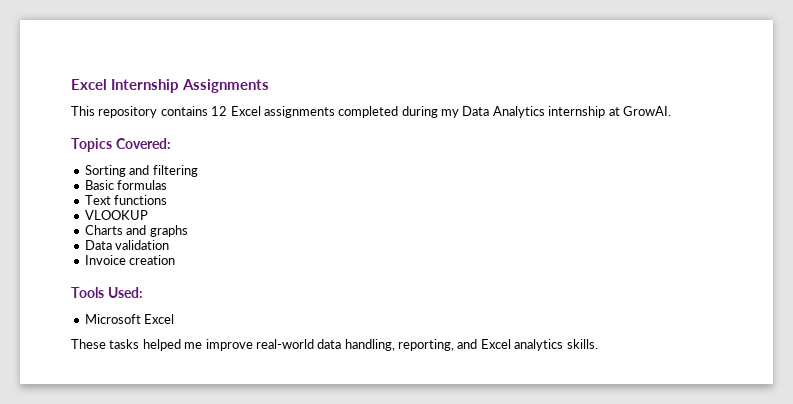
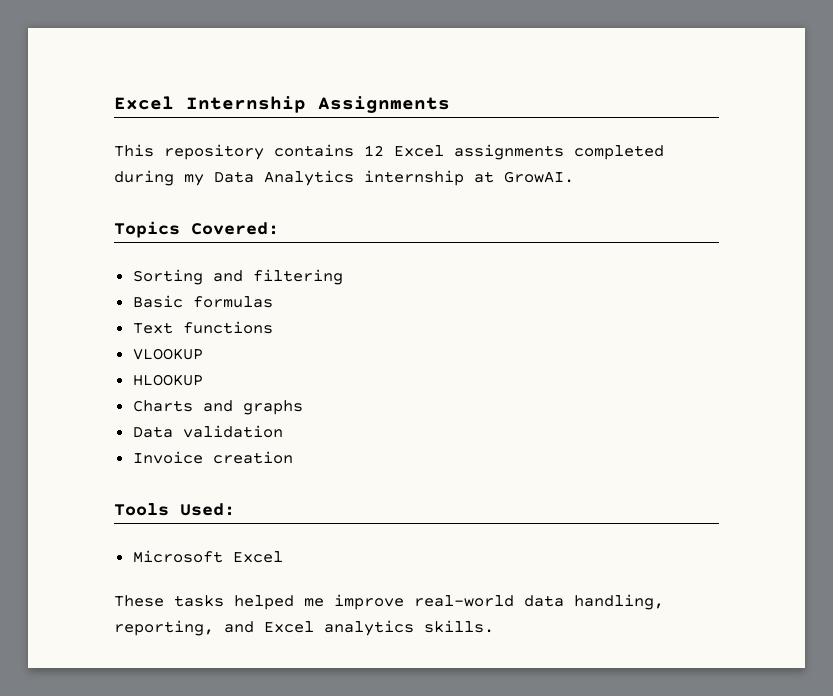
+ HLOOKUP

